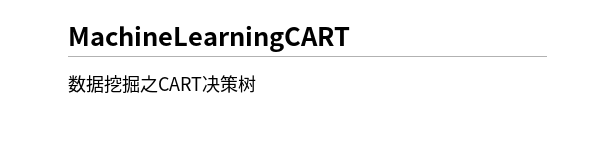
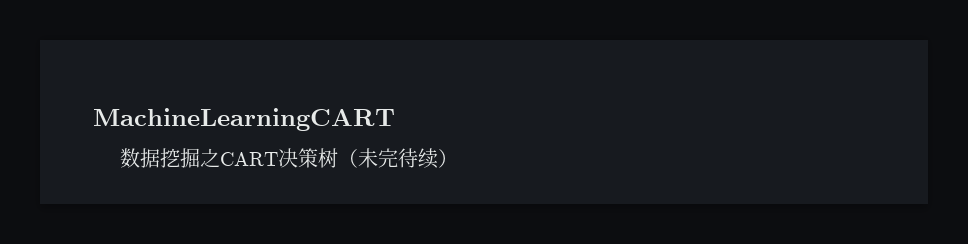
- 数据挖掘之CART决策树
+ 数据挖掘之CART决策树（未完待续）

